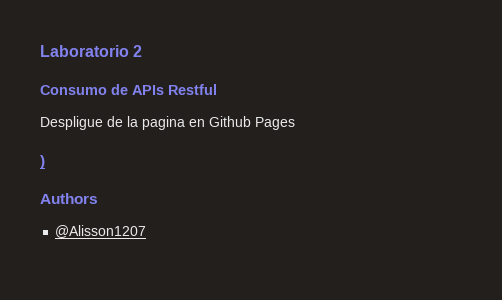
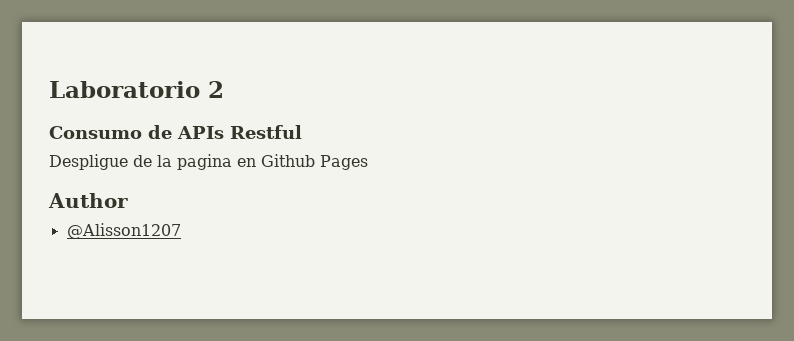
- )
- Authors
+ Author

